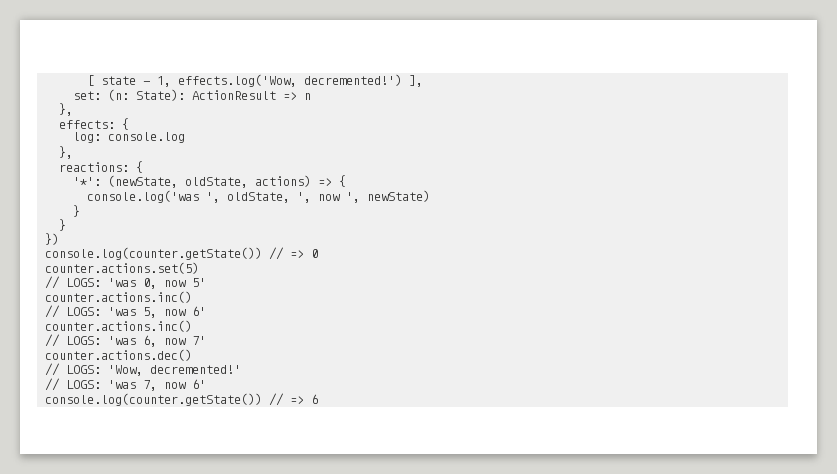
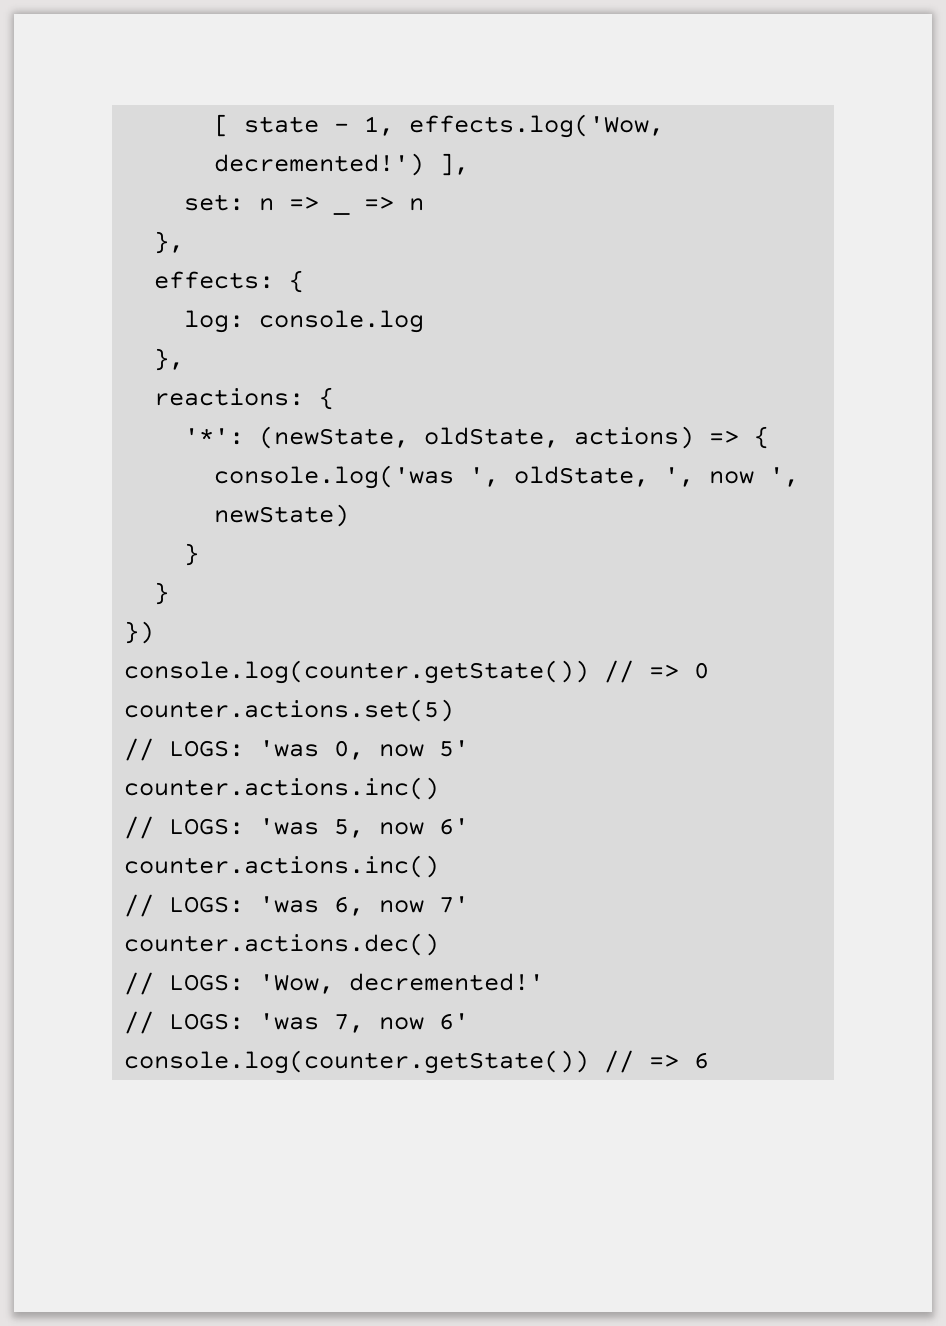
- set: (n: State): ActionResult => n
+ set: n => _ => n

